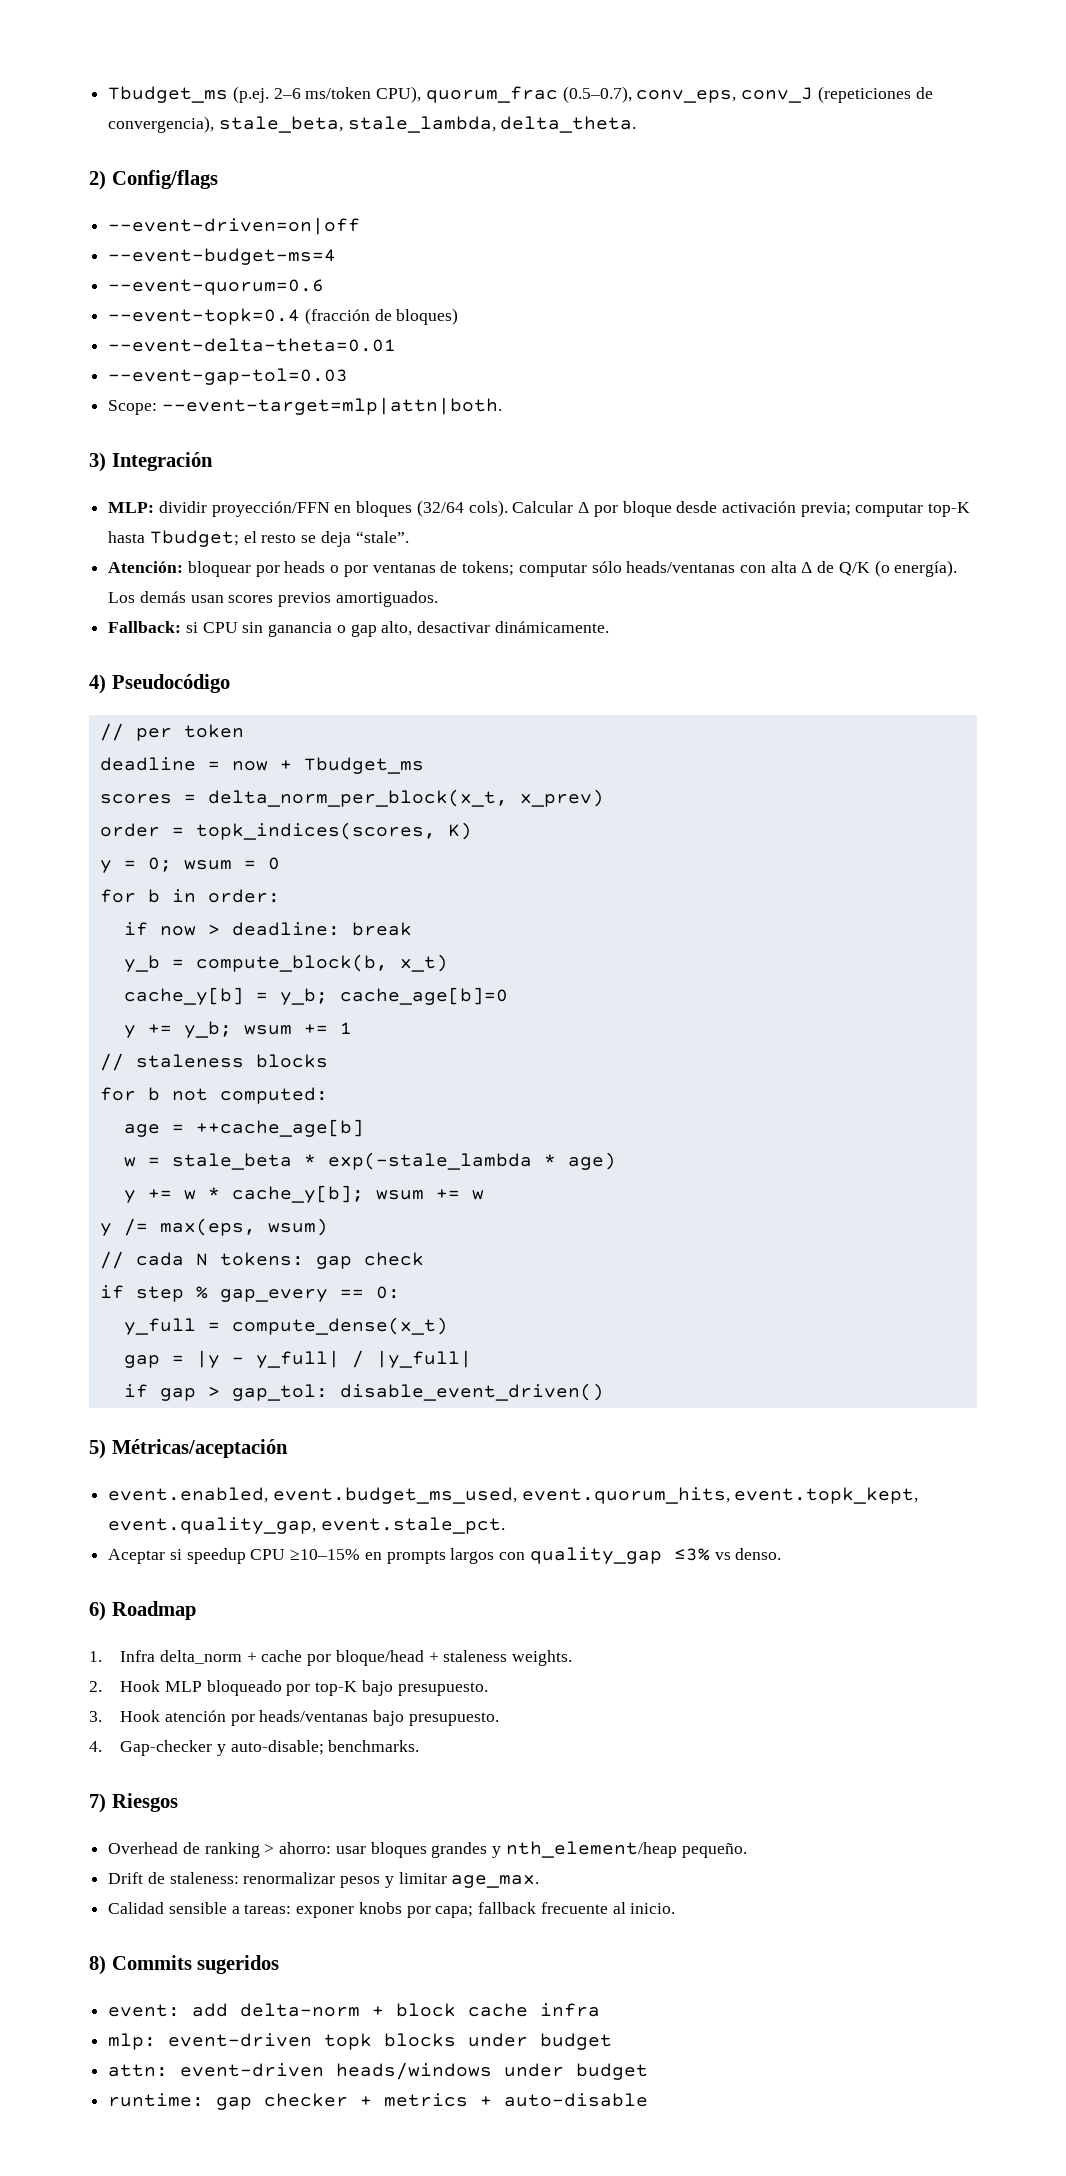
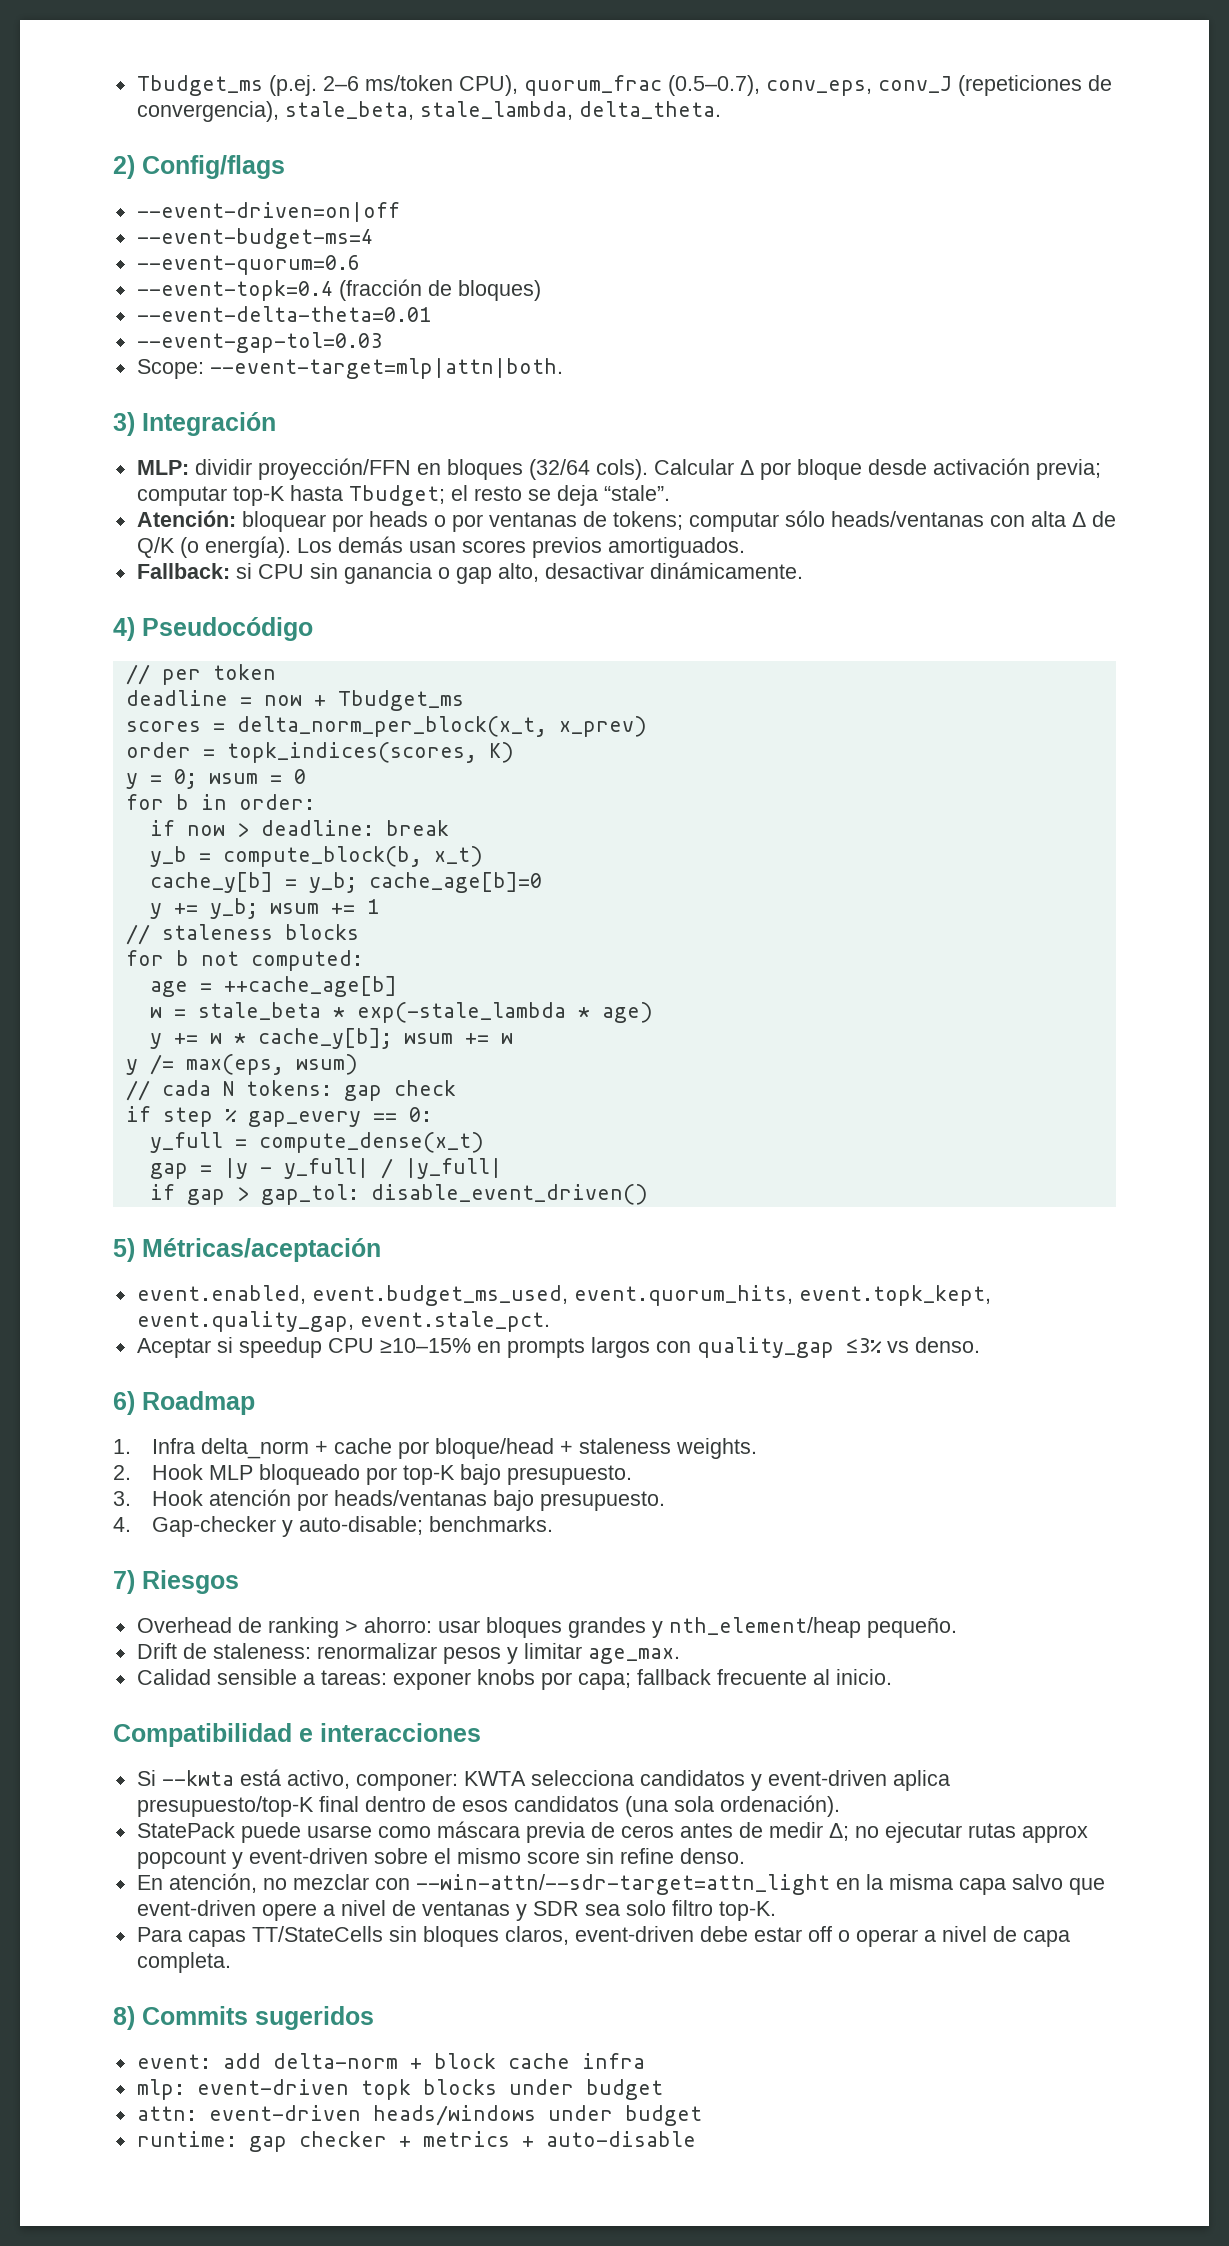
+ Compatibilidad e interacciones
+ Si --kwta está activo, componer: KWTA selecciona candidatos y event‑driven aplica presupuesto/top‑K final dentro de esos candidatos (una sola ordenación).
+ StatePack puede usarse como máscara previa de ceros antes de medir Δ; no ejecutar rutas approx popcount y event‑driven sobre el mismo score sin refine denso.
+ En atención, no mezclar con --win-attn/--sdr-target=attn_light en la misma capa salvo que event‑driven opere a nivel de ventanas y SDR sea solo filtro top‑K.
+ Para capas TT/StateCells sin bloques claros, event‑driven debe estar off o operar a nivel de capa completa.

